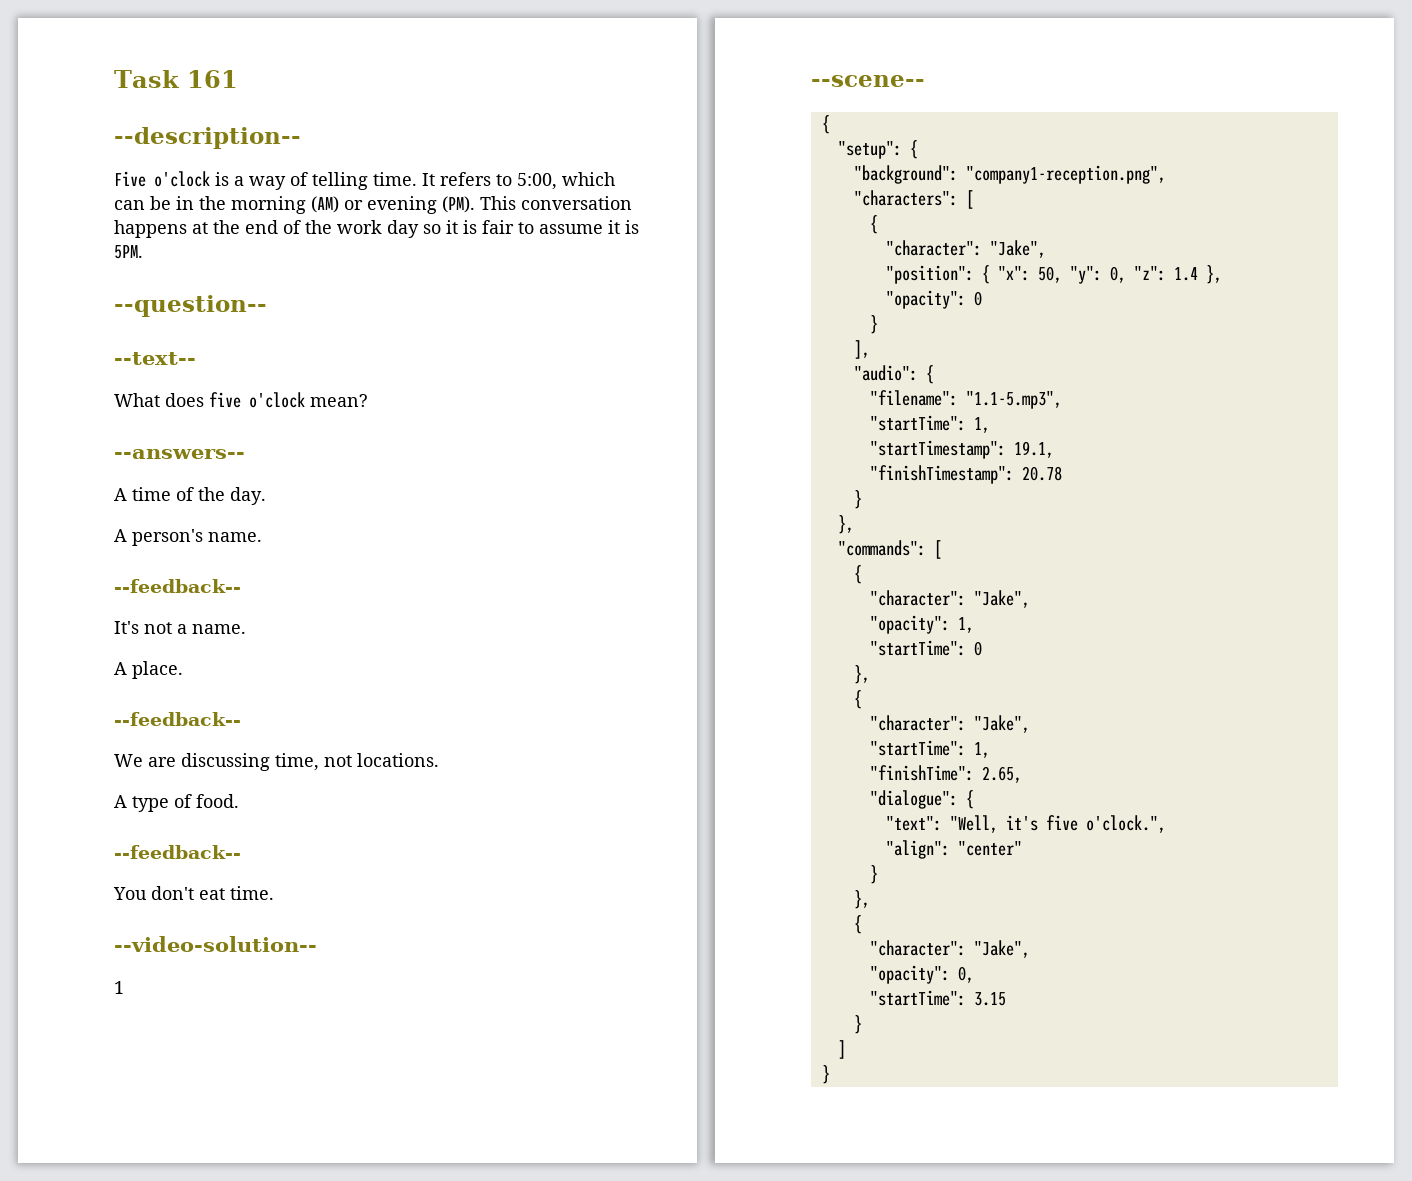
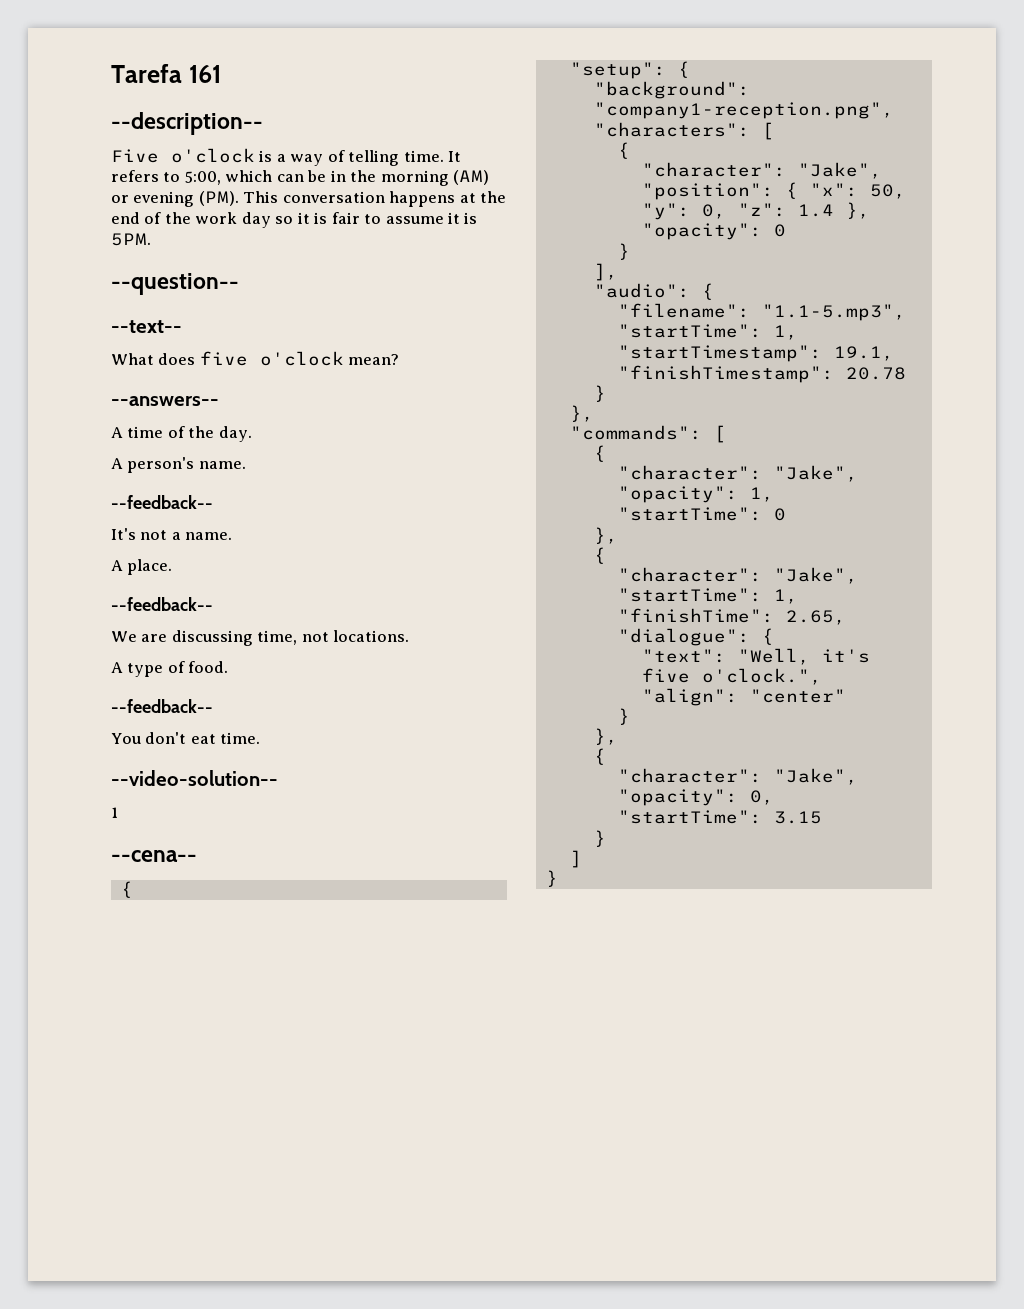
- Task 161
+ Tarefa 161
- --scene--
+ --cena--

